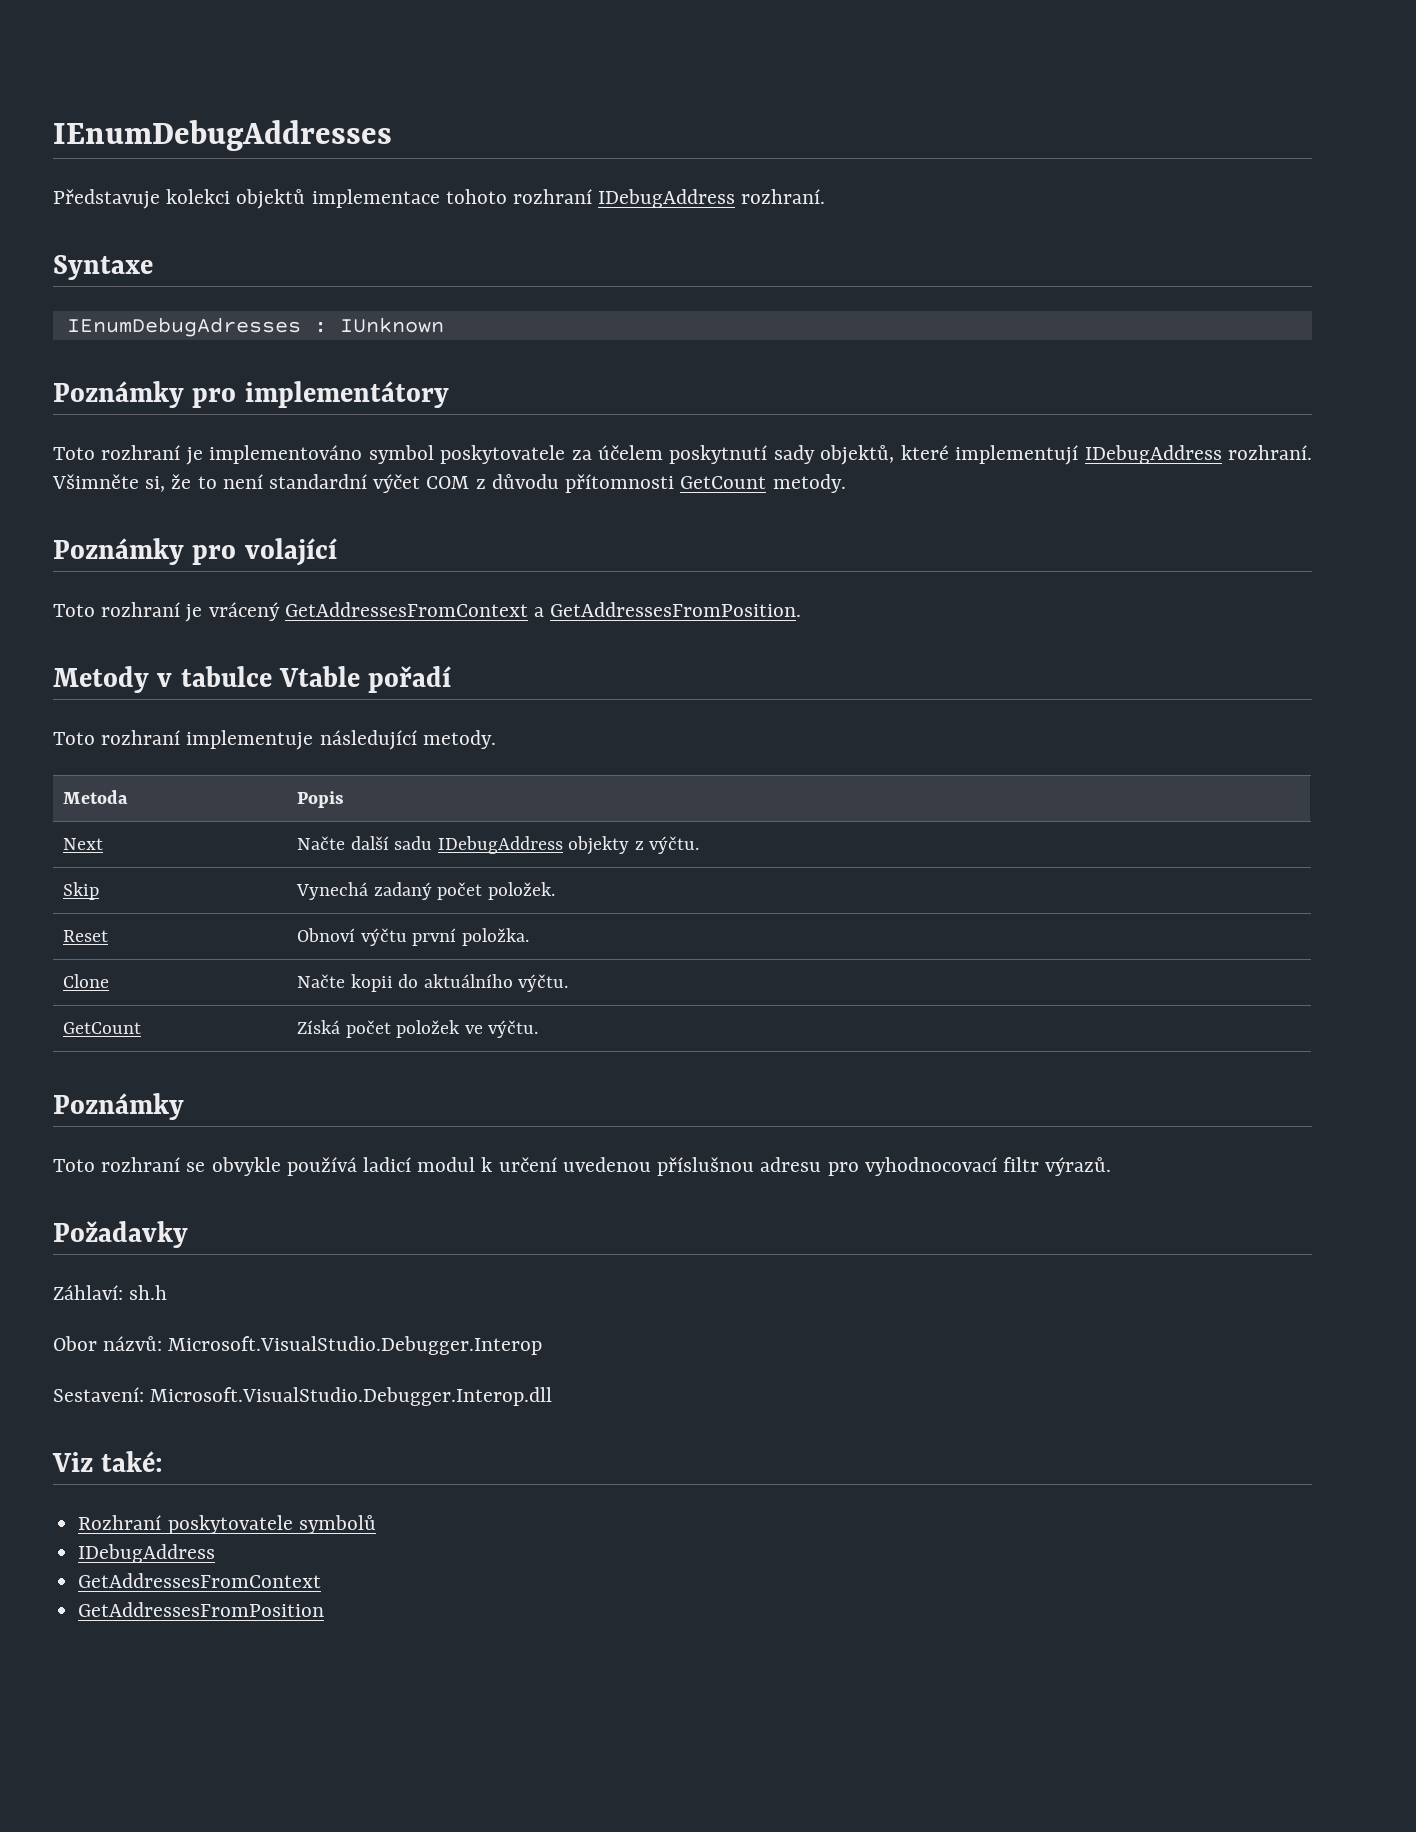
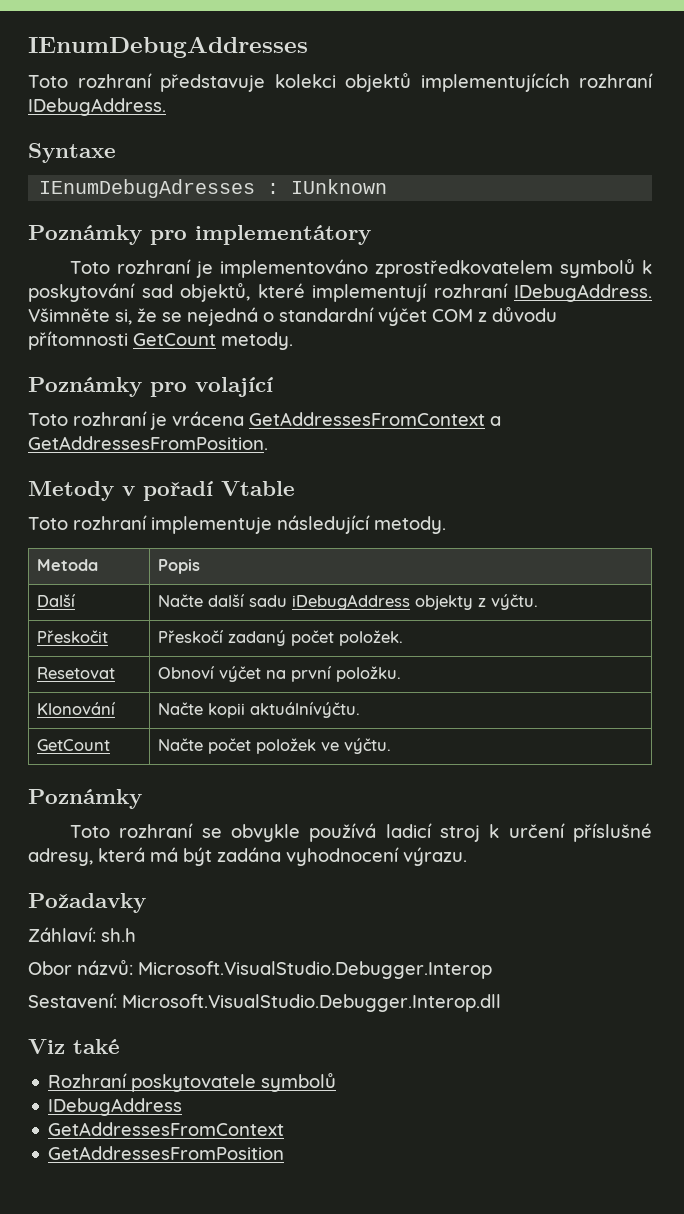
- Představuje kolekci objektů implementace tohoto rozhraní IDebugAddress rozhraní.
+ Toto rozhraní představuje kolekci objektů implementujících rozhraní IDebugAddress.
- Toto rozhraní je implementováno symbol poskytovatele za účelem poskytnutí sady objektů, které implementují IDebugAddress rozhraní.
+ Toto rozhraní je implementováno zprostředkovatelem symbolů k poskytování sad objektů, které implementují rozhraní IDebugAddress.
- Všimněte si, že to není standardní výčet COM z důvodu přítomnosti GetCount metody.
+ Všimněte si, že se nejedná o standardní výčet COM z důvodu přítomnosti GetCount metody.
- Toto rozhraní je vrácený GetAddressesFromContext a GetAddressesFromPosition.
+ Toto rozhraní je vrácena GetAddressesFromContext a GetAddressesFromPosition.
- Metody v tabulce Vtable pořadí
+ Metody v pořadí Vtable
- Next | Načte další sadu IDebugAddress objekty z výčtu.
+ Další | Načte další sadu iDebugAddress objekty z výčtu.
- Skip | Vynechá zadaný počet položek.
+ Přeskočit | Přeskočí zadaný počet položek.
- Reset | Obnoví výčtu první položka.
- Clone | Načte kopii do aktuálního výčtu.
+ Resetovat | Obnoví výčet na první položku.
+ Klonování | Načte kopii aktuálnívýčtu.
- GetCount | Získá počet položek ve výčtu.
+ GetCount | Načte počet položek ve výčtu.
- Toto rozhraní se obvykle používá ladicí modul k určení uvedenou příslušnou adresu pro vyhodnocovací filtr výrazů.
+ Toto rozhraní se obvykle používá ladicí stroj k určení příslušné adresy, která má být zadána vyhodnocení výrazu.
- Viz také:
+ Viz také

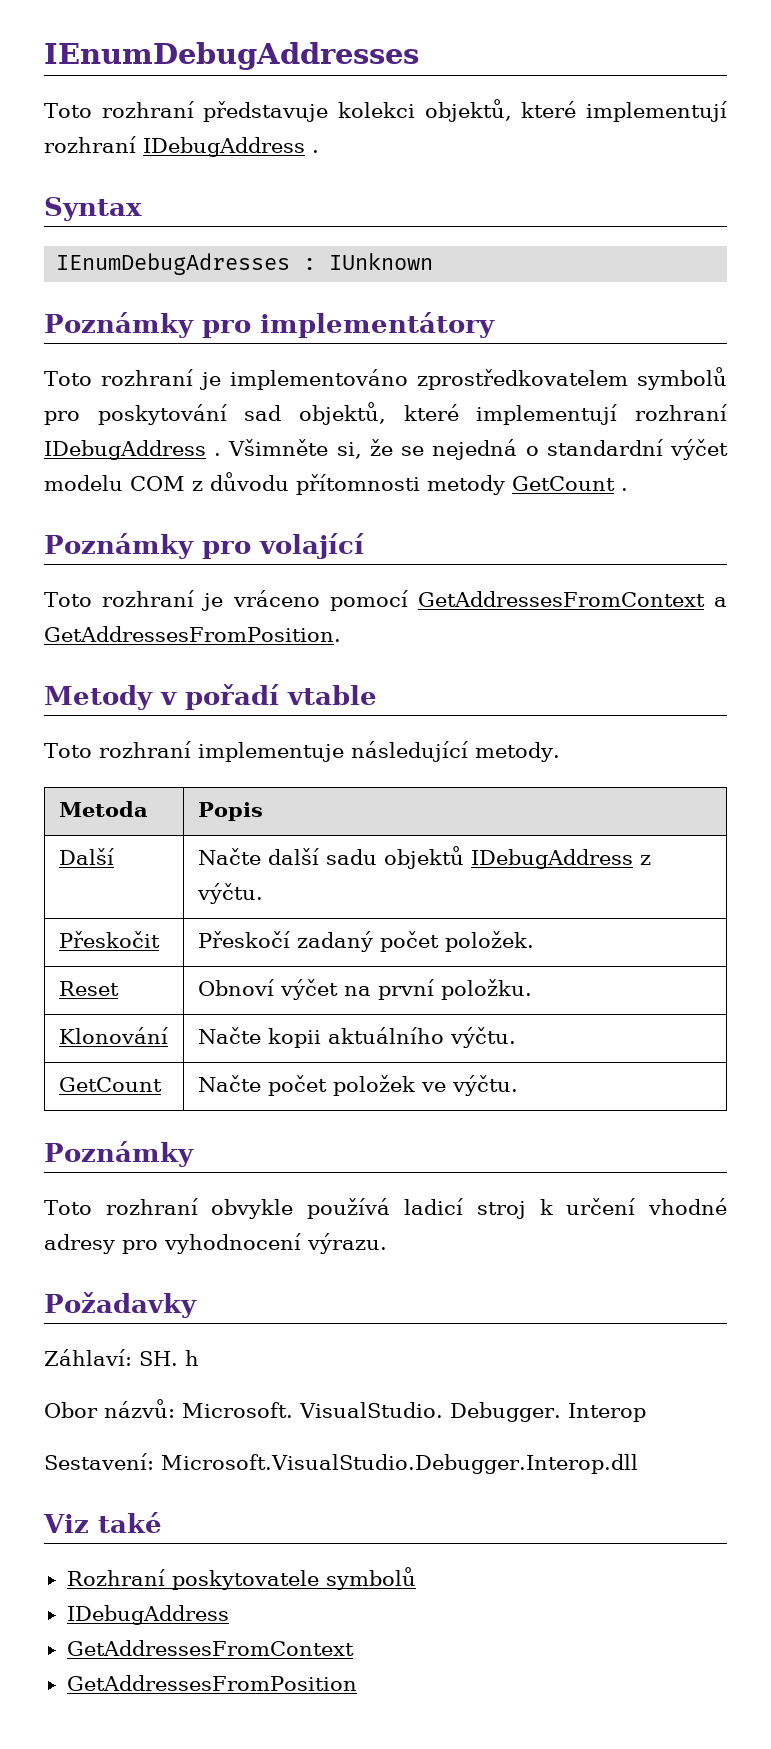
- Toto rozhraní představuje kolekci objektů implementujících rozhraní IDebugAddress.
- Syntaxe
+ Toto rozhraní představuje kolekci objektů, které implementují rozhraní IDebugAddress .
+ Syntax
- Toto rozhraní je implementováno zprostředkovatelem symbolů k poskytování sad objektů, které implementují rozhraní IDebugAddress.
+ Toto rozhraní je implementováno zprostředkovatelem symbolů pro poskytování sad objektů, které implementují rozhraní IDebugAddress .
- Všimněte si, že se nejedná o standardní výčet COM z důvodu přítomnosti GetCount metody.
+ Všimněte si, že se nejedná o standardní výčet modelu COM z důvodu přítomnosti metody GetCount .
- Toto rozhraní je vrácena GetAddressesFromContext a GetAddressesFromPosition.
+ Toto rozhraní je vráceno pomocí GetAddressesFromContext a GetAddressesFromPosition.
- Metody v pořadí Vtable
+ Metody v pořadí vtable
- Další | Načte další sadu iDebugAddress objekty z výčtu.
+ Další | Načte další sadu objektů IDebugAddress z výčtu.
- Resetovat | Obnoví výčet na první položku.
+ Reset | Obnoví výčet na první položku.
- Klonování | Načte kopii aktuálnívýčtu.
+ Klonování | Načte kopii aktuálního výčtu.
- Toto rozhraní se obvykle používá ladicí stroj k určení příslušné adresy, která má být zadána vyhodnocení výrazu.
+ Toto rozhraní obvykle používá ladicí stroj k určení vhodné adresy pro vyhodnocení výrazu.
- Záhlaví: sh.h
+ Záhlaví: SH. h
- Obor názvů: Microsoft.VisualStudio.Debugger.Interop
+ Obor názvů: Microsoft. VisualStudio. Debugger. Interop

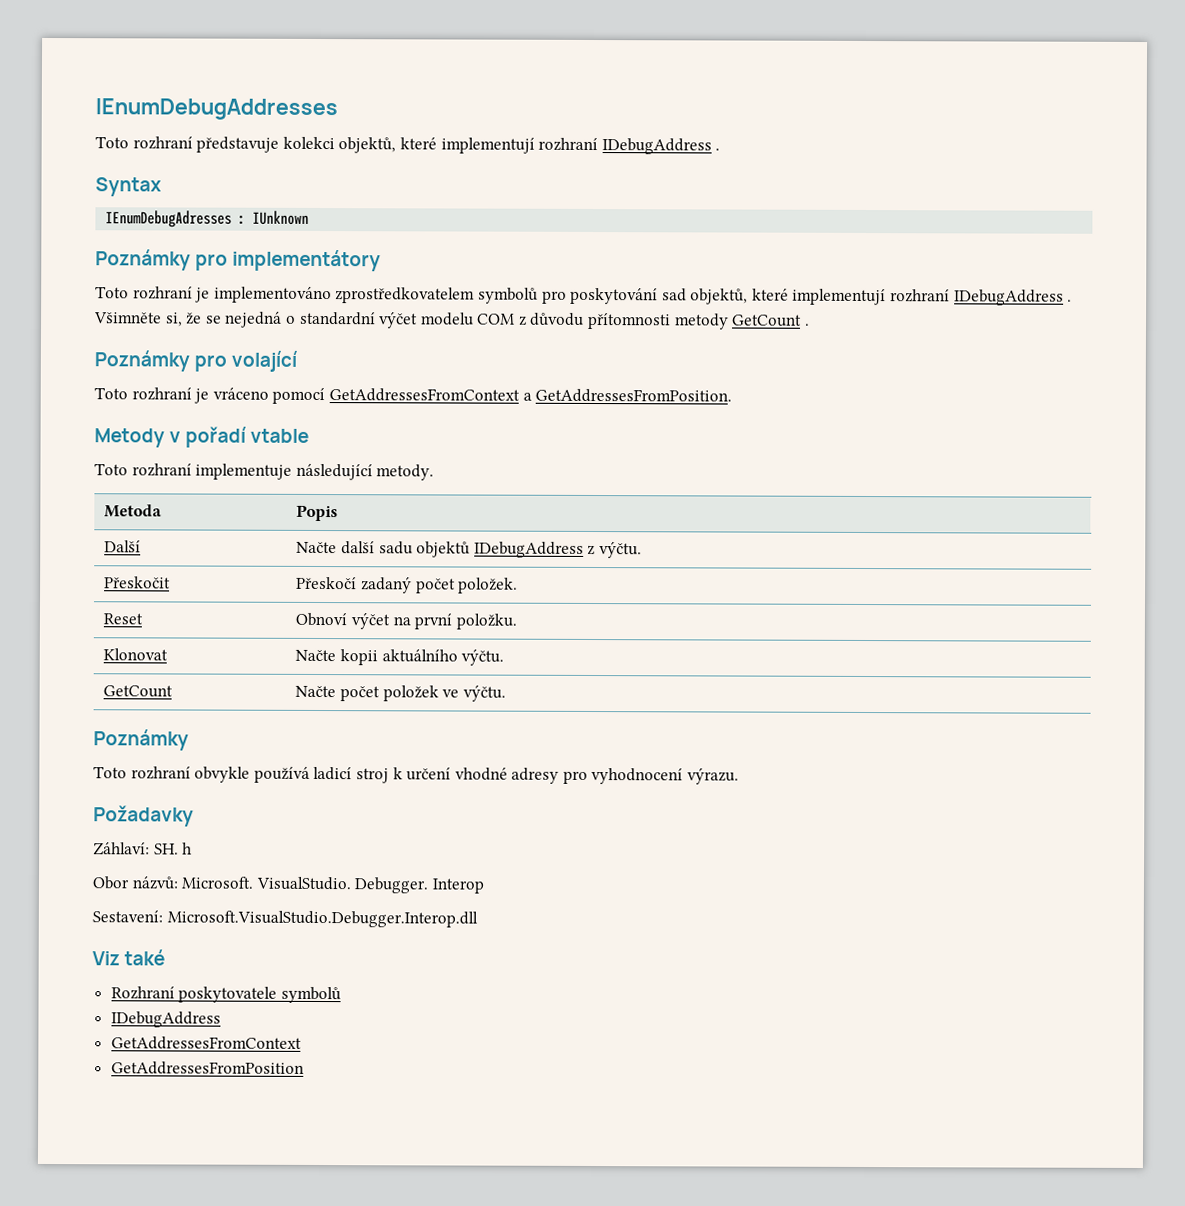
- Klonování | Načte kopii aktuálního výčtu.
+ Klonovat | Načte kopii aktuálního výčtu.

